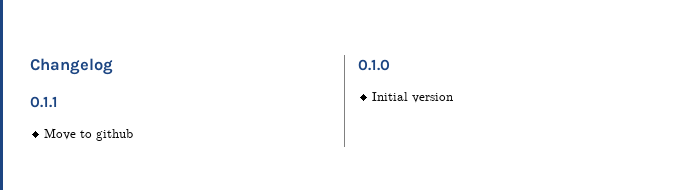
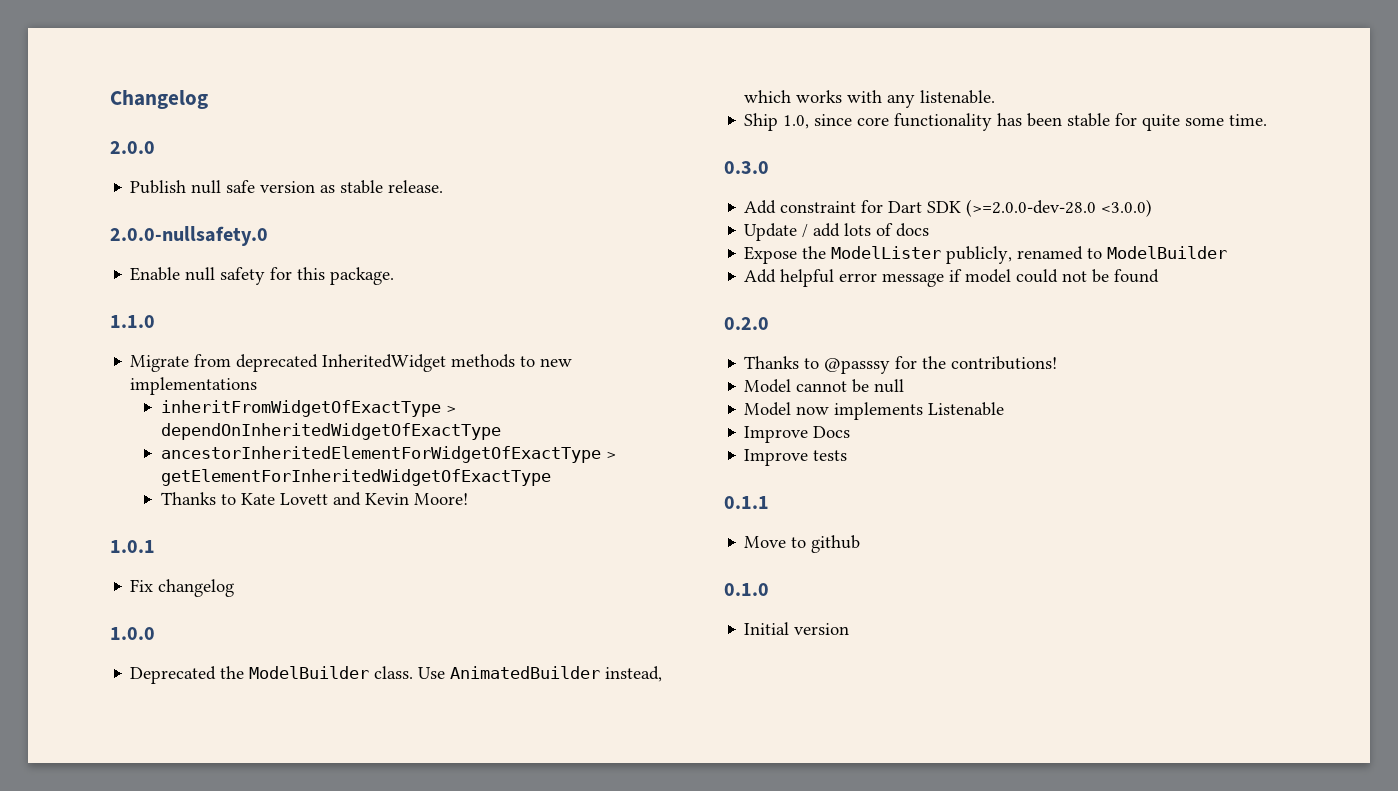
+ 2.0.0
+ Publish null safe version as stable release.
+ 2.0.0-nullsafety.0
+ Enable null safety for this package.
+ 1.1.0
+ Migrate from deprecated InheritedWidget methods to new implementations
+ inheritFromWidgetOfExactType > dependOnInheritedWidgetOfExactType
+ ancestorInheritedElementForWidgetOfExactType > getElementForInheritedWidgetOfExactType
+ Thanks to Kate Lovett and Kevin Moore!
+ 1.0.1
+ Fix changelog
+ 1.0.0
+ Deprecated the ModelBuilder class. Use AnimatedBuilder instead, which works with any listenable.
+ Ship 1.0, since core functionality has been stable for quite some time.
+ 0.3.0
+ Add constraint for Dart SDK (>=2.0.0-dev-28.0 <3.0.0)
+ Update / add lots of docs
+ Expose the ModelLister publicly, renamed to ModelBuilder
+ Add helpful error message if model could not be found
+ 0.2.0
+ Thanks to @passsy for the contributions!
+ Model cannot be null
+ Model now implements Listenable
+ Improve Docs
+ Improve tests

